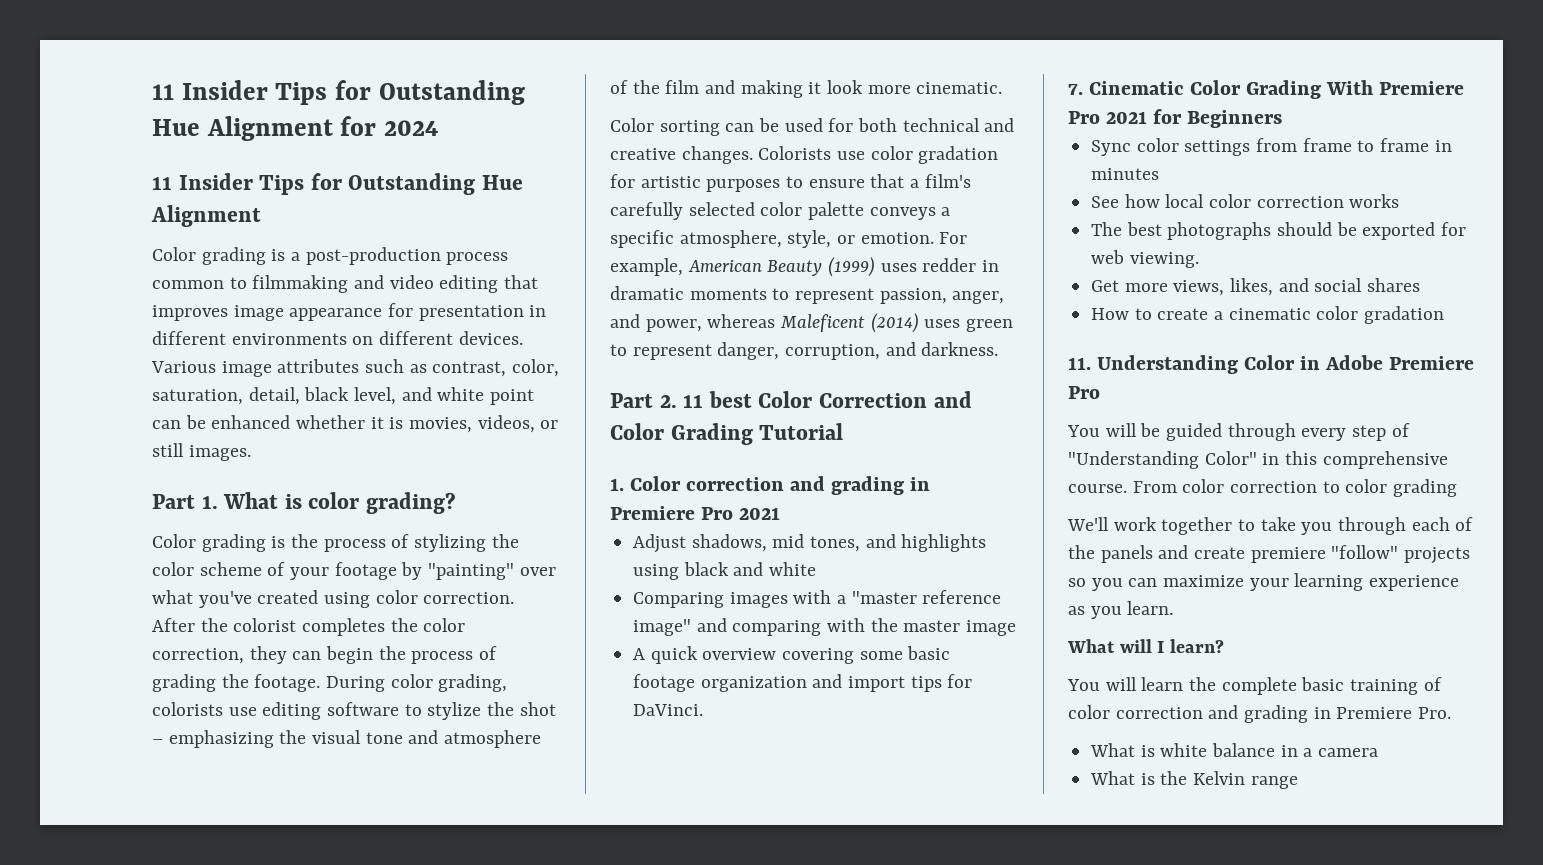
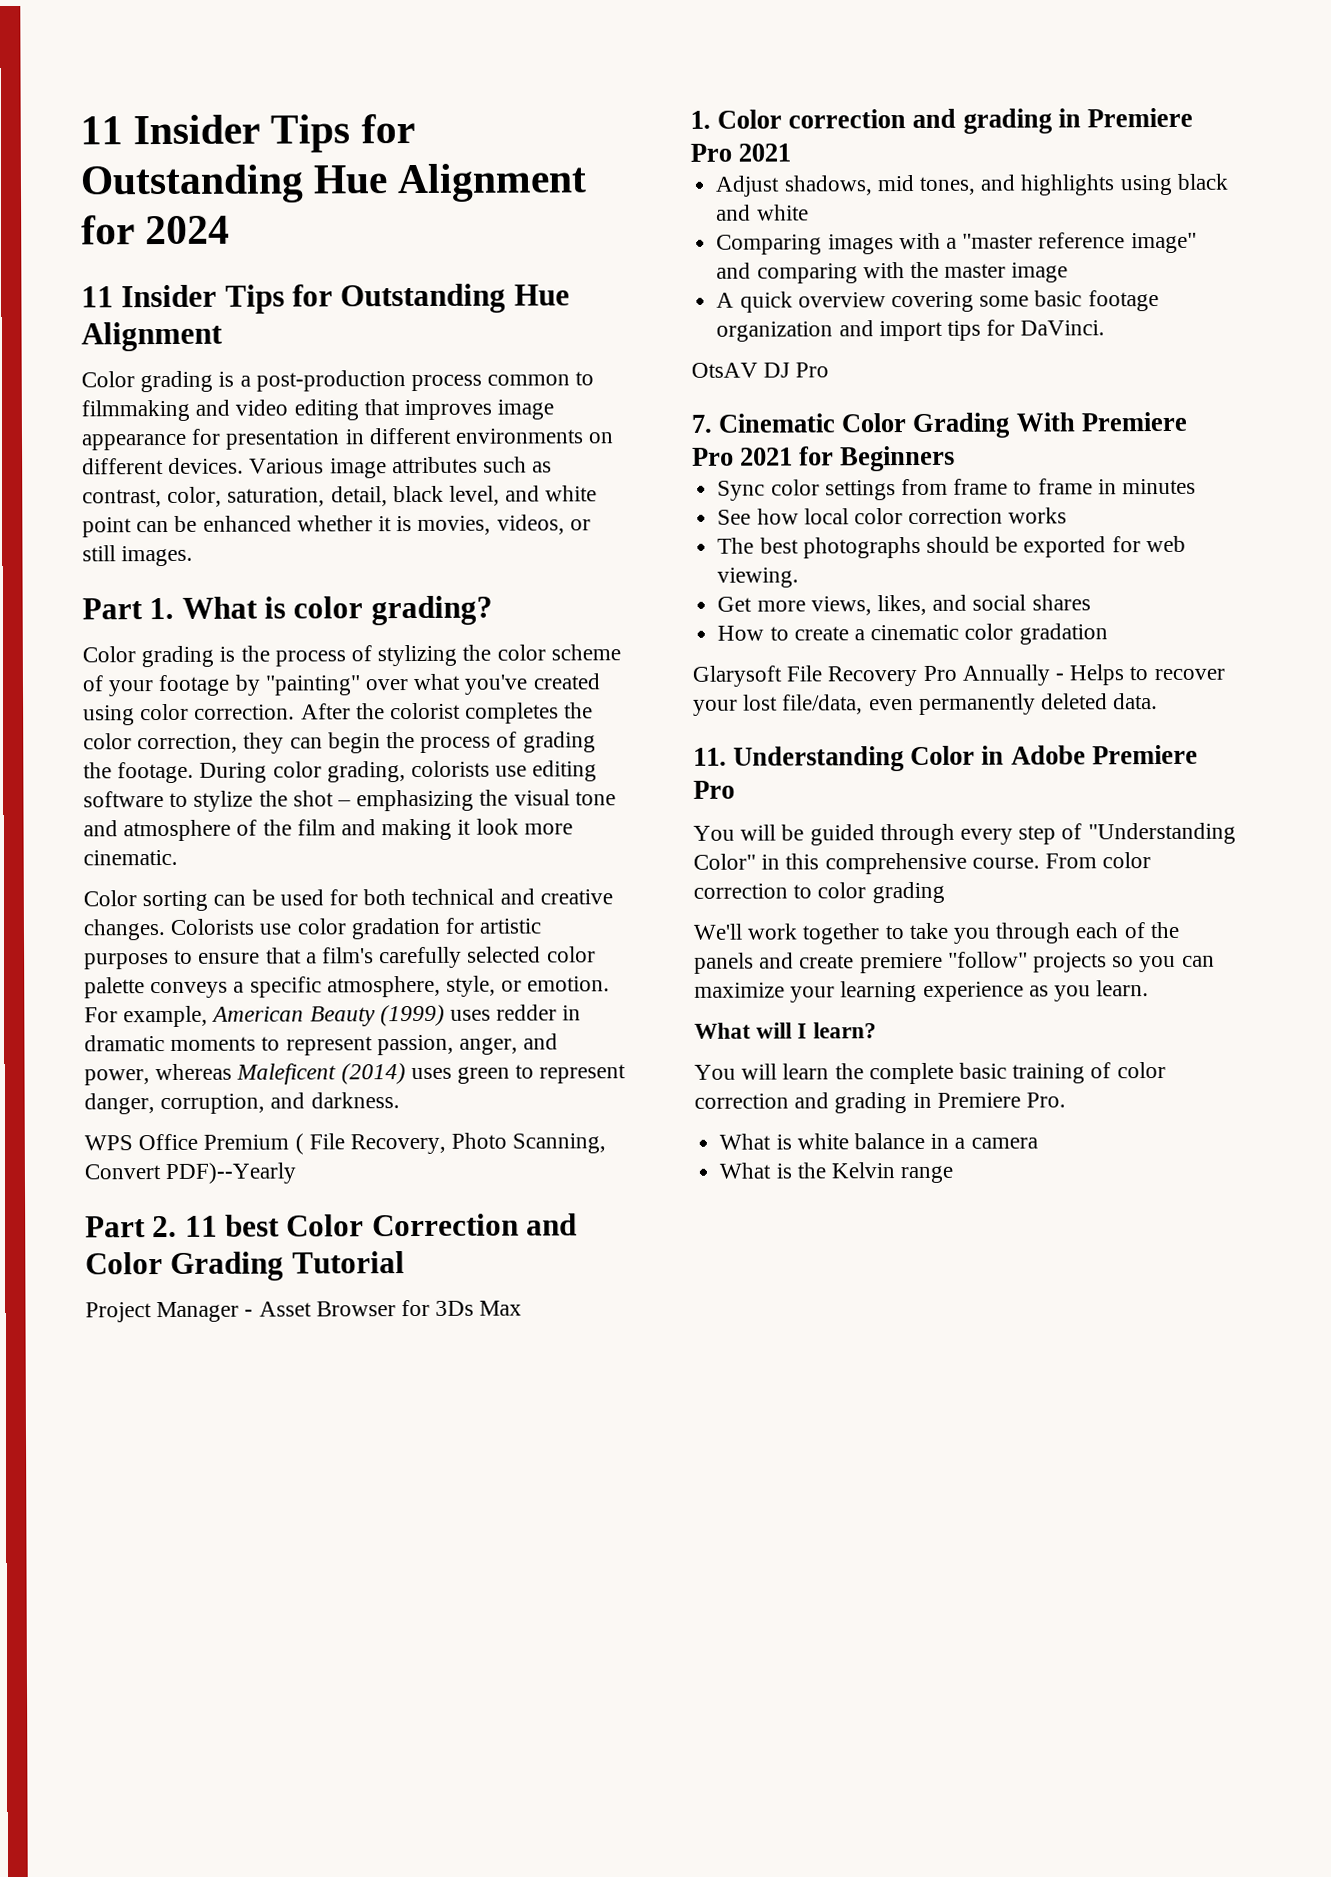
+ WPS Office Premium ( File Recovery, Photo Scanning, Convert PDF)--Yearly
+ Project Manager - Asset Browser for 3Ds Max
+ OtsAV DJ Pro
+ Glarysoft File Recovery Pro Annually - Helps to recover your lost file/data, even permanently deleted data.

